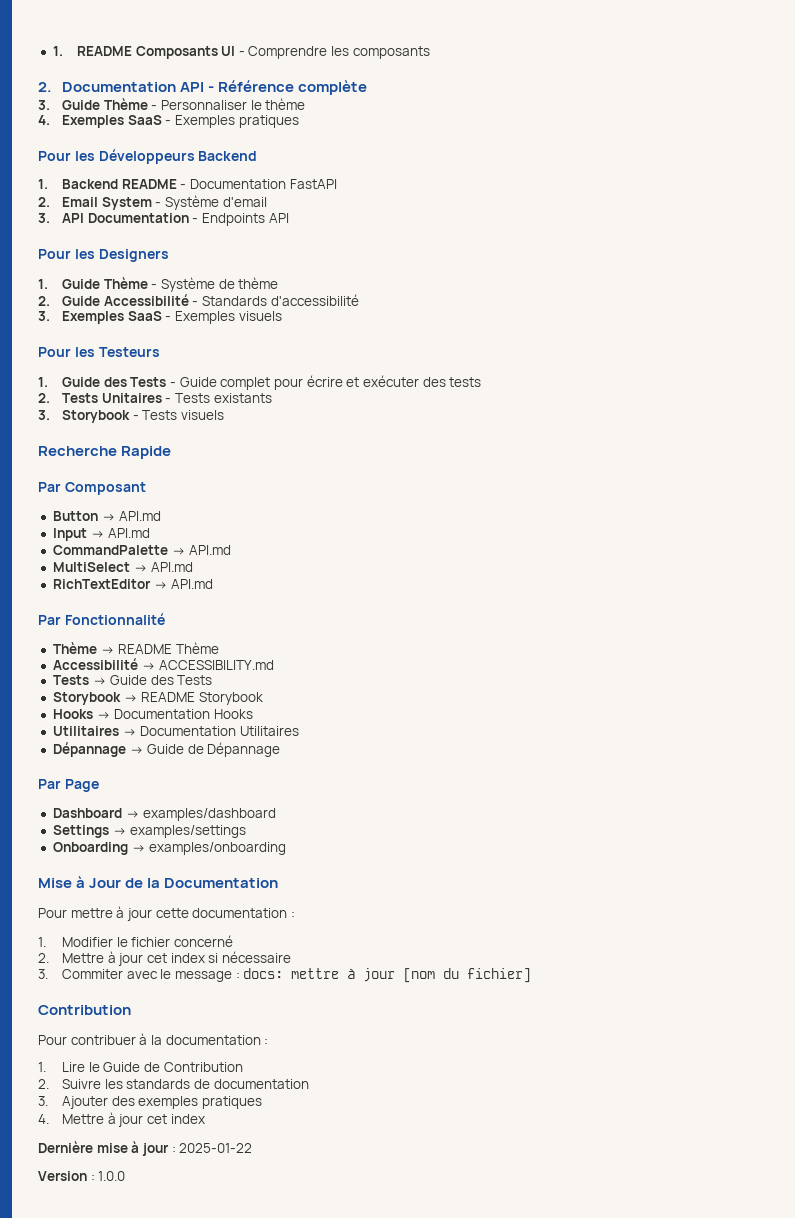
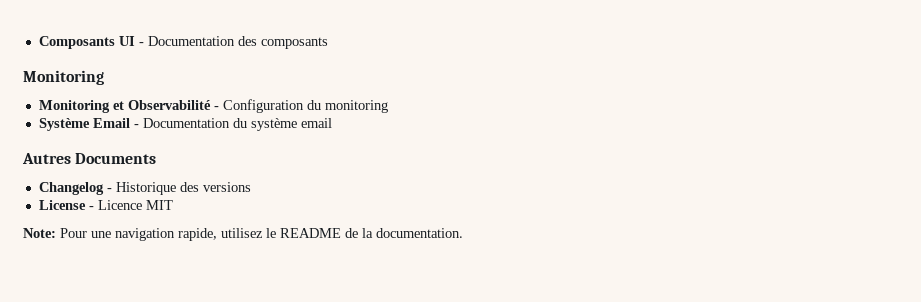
- 1. README Composants UI - Comprendre les composants
- 2. Documentation API - Référence complète
- 3. Guide Thème - Personnaliser le thème
- 4. Exemples SaaS - Exemples pratiques
- Pour les Développeurs Backend
- 1. Backend README - Documentation FastAPI
- 2. Email System - Système d'email
- 3. API Documentation - Endpoints API
- Pour les Designers
- 1. Guide Thème - Système de thème
- 2. Guide Accessibilité - Standards d'accessibilité
- 3. Exemples SaaS - Exemples visuels
- Pour les Testeurs
- 1. Guide des Tests - Guide complet pour écrire et exécuter des tests
- 2. Tests Unitaires - Tests existants
- 3. Storybook - Tests visuels
- Recherche Rapide
- Par Composant
- Button → API.md
- Input → API.md
- CommandPalette → API.md
- MultiSelect → API.md
- RichTextEditor → API.md
- Par Fonctionnalité
- Thème → README Thème
- Accessibilité → ACCESSIBILITY.md
- Tests → Guide des Tests
- Storybook → README Storybook
- Hooks → Documentation Hooks
- Utilitaires → Documentation Utilitaires
- Dépannage → Guide de Dépannage
- Par Page
- Dashboard → examples/dashboard
- Settings → examples/settings
- Onboarding → examples/onboarding
- Mise à Jour de la Documentation
- Pour mettre à jour cette documentation :
- 1. Modifier le fichier concerné
- 2. Mettre à jour cet index si nécessaire
- 3. Commiter avec le message : docs: mettre à jour [nom du fichier]
- Contribution
- Pour contribuer à la documentation :
- 1. Lire le Guide de Contribution
- 2. Suivre les standards de documentation
- 3. Ajouter des exemples pratiques
- 4. Mettre à jour cet index
- Dernière mise à jour : 2025-01-22
- Version : 1.0.0
+ Composants UI - Documentation des composants
+ Monitoring
+ Monitoring et Observabilité - Configuration du monitoring
+ Système Email - Documentation du système email
+ Autres Documents
+ Changelog - Historique des versions
+ License - Licence MIT
+ Note: Pour une navigation rapide, utilisez le README de la documentation.

